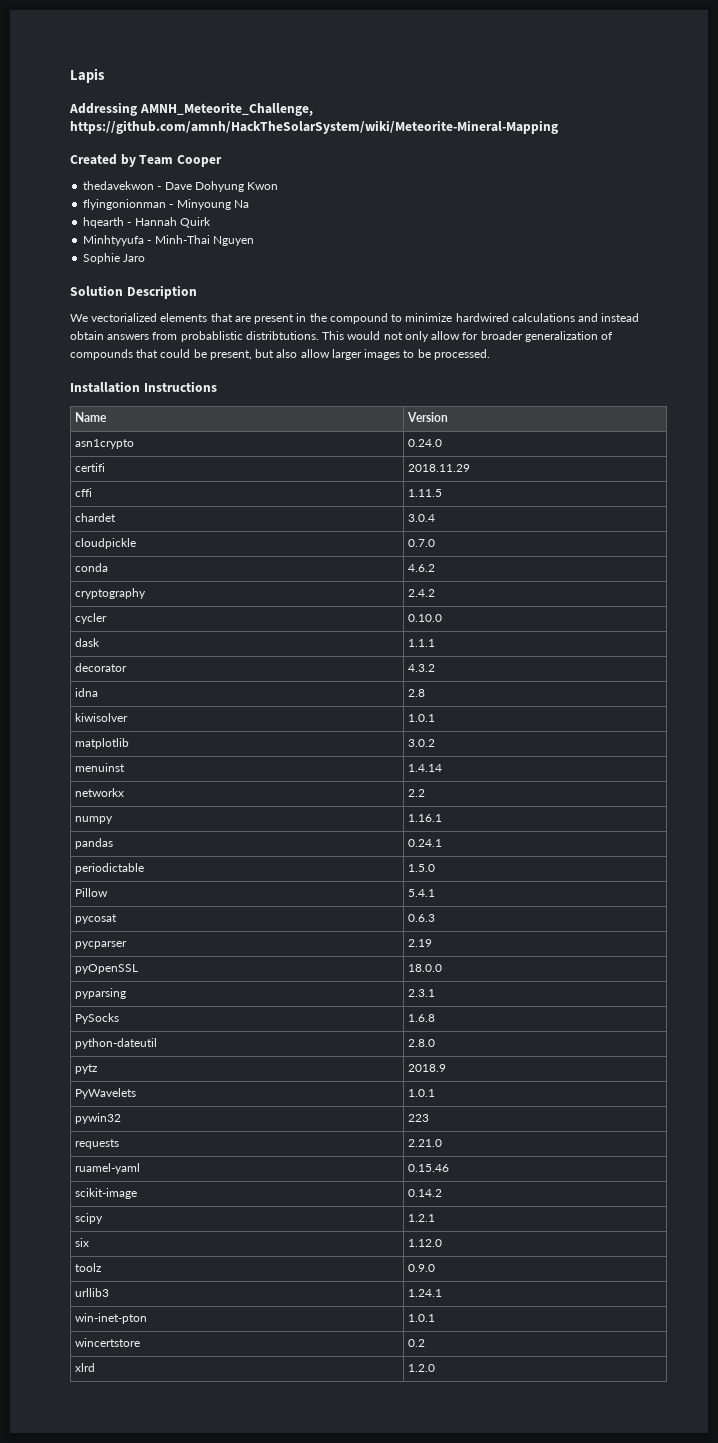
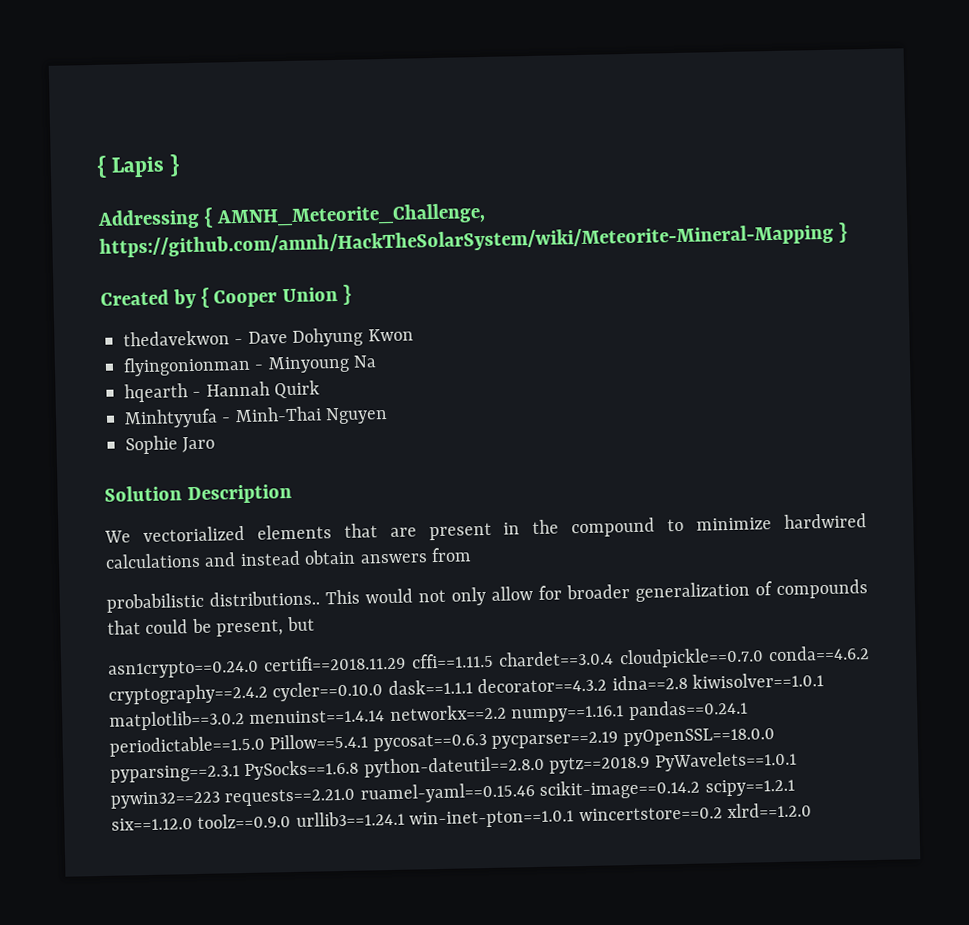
- Lapis
+ { Lapis }
- Addressing AMNH_Meteorite_Challenge, https://github.com/amnh/HackTheSolarSystem/wiki/Meteorite-Mineral-Mapping
+ Addressing { AMNH_Meteorite_Challenge, https://github.com/amnh/HackTheSolarSystem/wiki/Meteorite-Mineral-Mapping }
- Created by Team Cooper
+ Created by { Cooper Union }
- We vectorialized elements that are present in the compound to minimize hardwired calculations and instead obtain answers from probablistic distribtutions.
+ We vectorialized elements that are present in the compound to minimize hardwired calculations and instead obtain answers from
+ probabilistic distributions..
- This would not only allow for broader generalization of compounds that could be present, but also allow larger images to be processed.
- Installation Instructions
- Name | Version
- asn1crypto | 0.24.0
- certifi | 2018.11.29
- cffi | 1.11.5
- chardet | 3.0.4
- cloudpickle | 0.7.0
- conda | 4.6.2
- cryptography | 2.4.2
- cycler | 0.10.0
- dask | 1.1.1
- decorator | 4.3.2
- idna | 2.8
- kiwisolver | 1.0.1
- matplotlib | 3.0.2
- menuinst | 1.4.14
- networkx | 2.2
- numpy | 1.16.1
- pandas | 0.24.1
- periodictable | 1.5.0
- Pillow | 5.4.1
- pycosat | 0.6.3
- pycparser | 2.19
- pyOpenSSL | 18.0.0
- pyparsing | 2.3.1
- PySocks | 1.6.8
- python-dateutil | 2.8.0
- pytz | 2018.9
- PyWavelets | 1.0.1
- pywin32 | 223
- requests | 2.21.0
- ruamel-yaml | 0.15.46
- scikit-image | 0.14.2
- scipy | 1.2.1
- six | 1.12.0
- toolz | 0.9.0
- urllib3 | 1.24.1
- win-inet-pton | 1.0.1
- wincertstore | 0.2
- xlrd | 1.2.0
+ This would not only allow for broader generalization of compounds that could be present, but
+ asn1crypto==0.24.0 certifi==2018.11.29 cffi==1.11.5 chardet==3.0.4 cloudpickle==0.7.0 conda==4.6.2 cryptography==2.4.2 cycler==0.10.0 dask==1.1.1 decorator==4.3.2 idna==2.8 kiwisolver==1.0.1 matplotlib==3.0.2 menuinst==1.4.14 networkx==2.2 numpy==1.16.1 pandas==0.24.1 periodictable==1.5.0 Pillow==5.4.1 pycosat==0.6.3 pycparser==2.19 pyOpenSSL==18.0.0 pyparsing==2.3.1 PySocks==1.6.8 python-dateutil==2.8.0 pytz==2018.9 PyWavelets==1.0.1 pywin32==223 requests==2.21.0 ruamel-yaml==0.15.46 scikit-image==0.14.2 scipy==1.2.1 six==1.12.0 toolz==0.9.0 urllib3==1.24.1 win-inet-pton==1.0.1 wincertstore==0.2 xlrd==1.2.0

